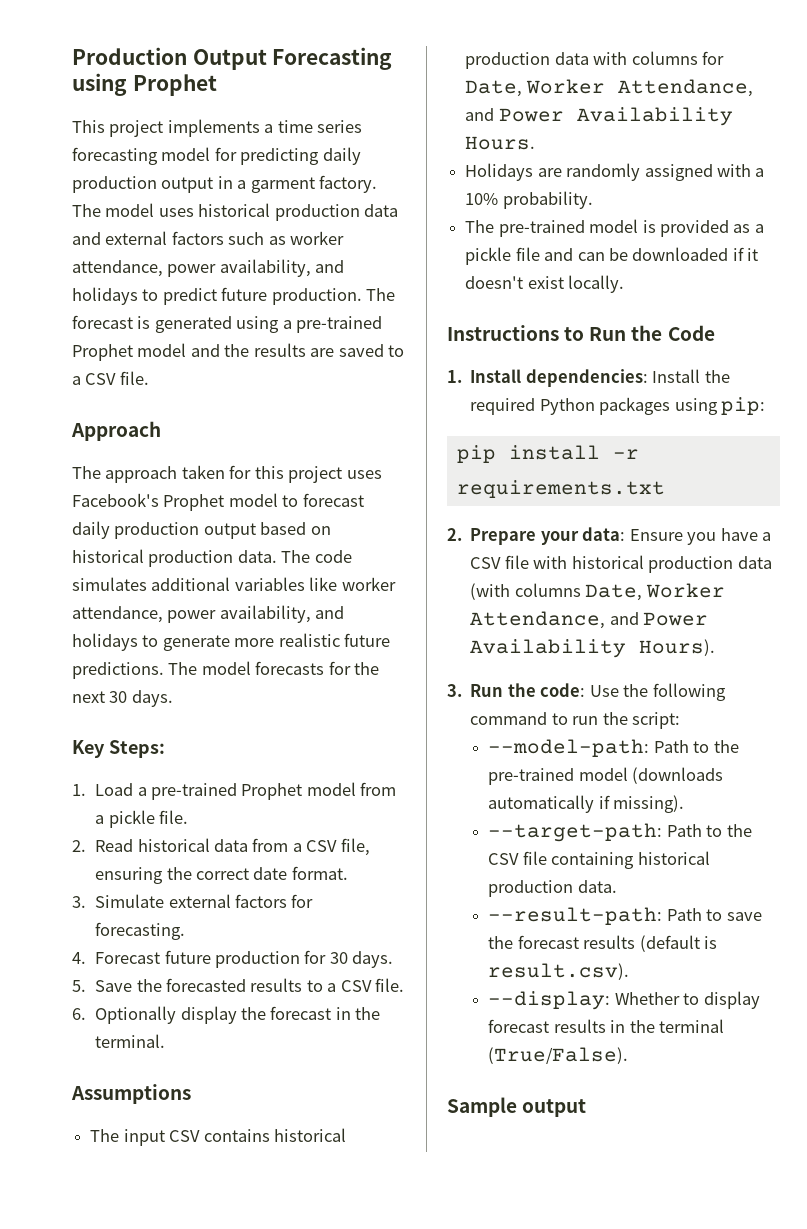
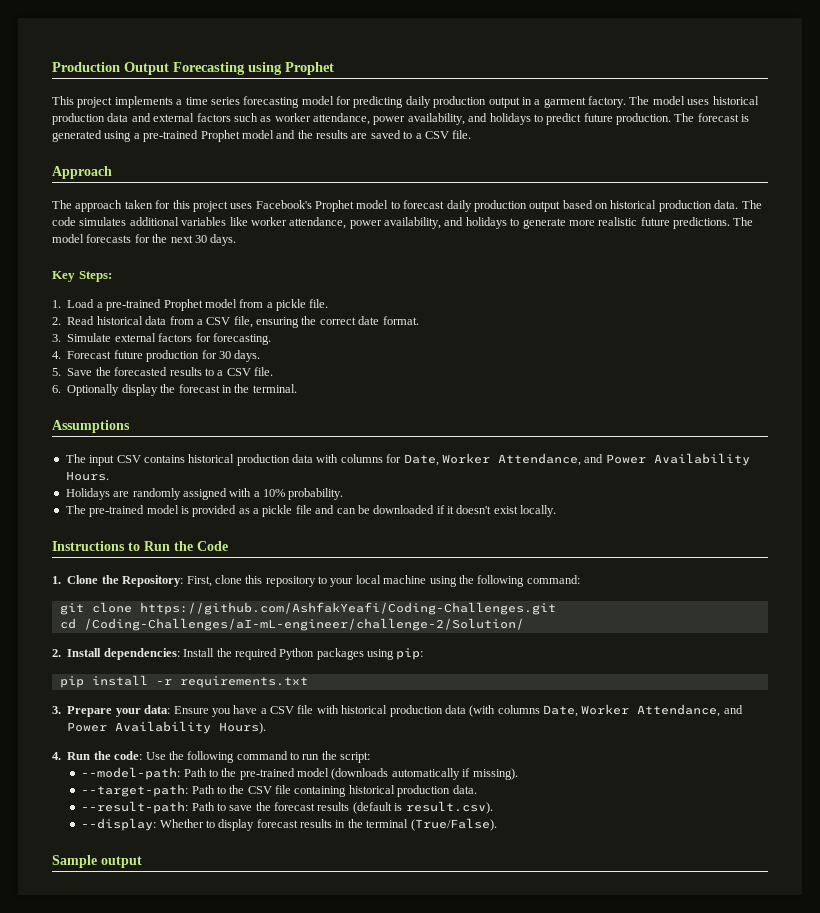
- 1. Install dependencies: Install the required Python packages using pip:
+ 1. Clone the Repository: First, clone this repository to your local machine using the following command:
+ git clone https://github.com/AshfakYeafi/Coding-Challenges.git
+ cd /Coding-Challenges/aI-mL-engineer/challenge-2/Solution/
+ 2. Install dependencies: Install the required Python packages using pip:
- 2. Prepare your data: Ensure you have a CSV file with historical production data (with columns Date, Worker Attendance, and Power Availability Hours).
+ 3. Prepare your data: Ensure you have a CSV file with historical production data (with columns Date, Worker Attendance, and Power Availability Hours).
- 3. Run the code: Use the following command to run the script:
+ 4. Run the code: Use the following command to run the script:

